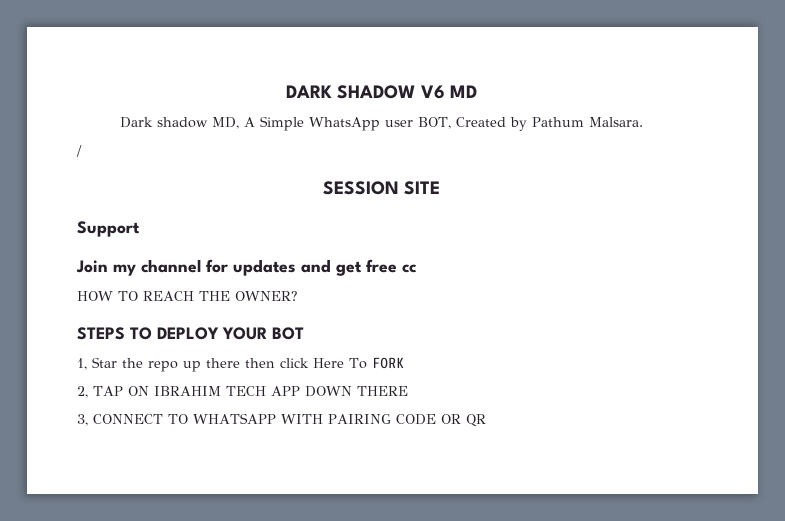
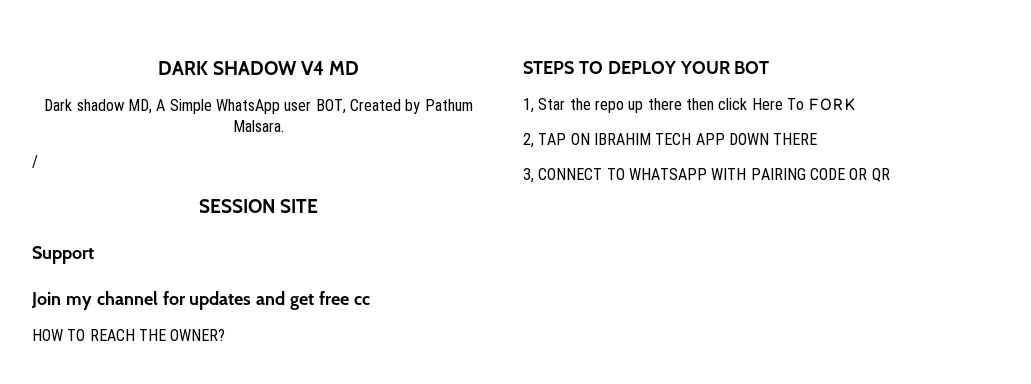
- DARK SHADOW V6 MD
+ DARK SHADOW V4 MD

